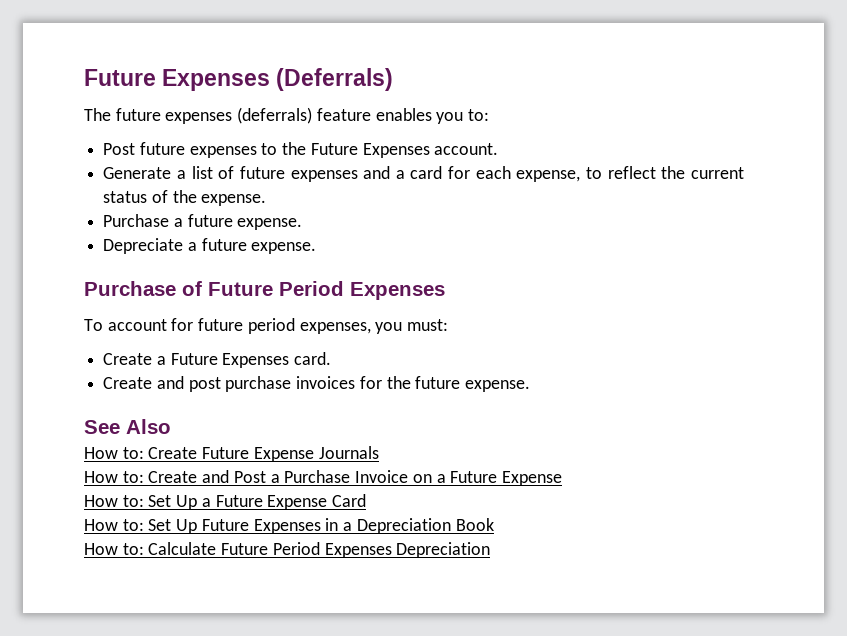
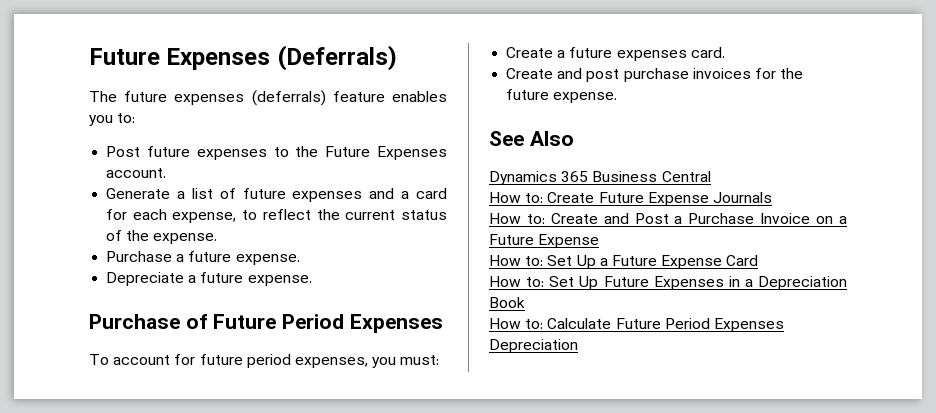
- Create a Future Expenses card.
+ Create a future expenses card.
+ Dynamics 365 Business Central

